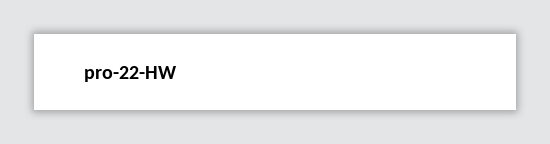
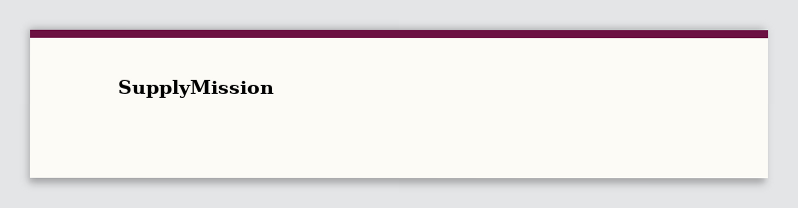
- pro-22-HW
+ SupplyMission

